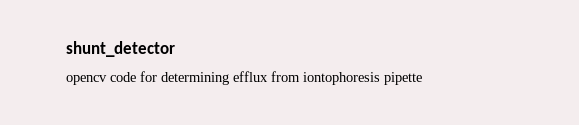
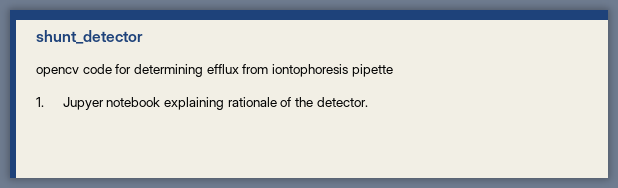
+ 1. Jupyer notebook explaining rationale of the detector.

